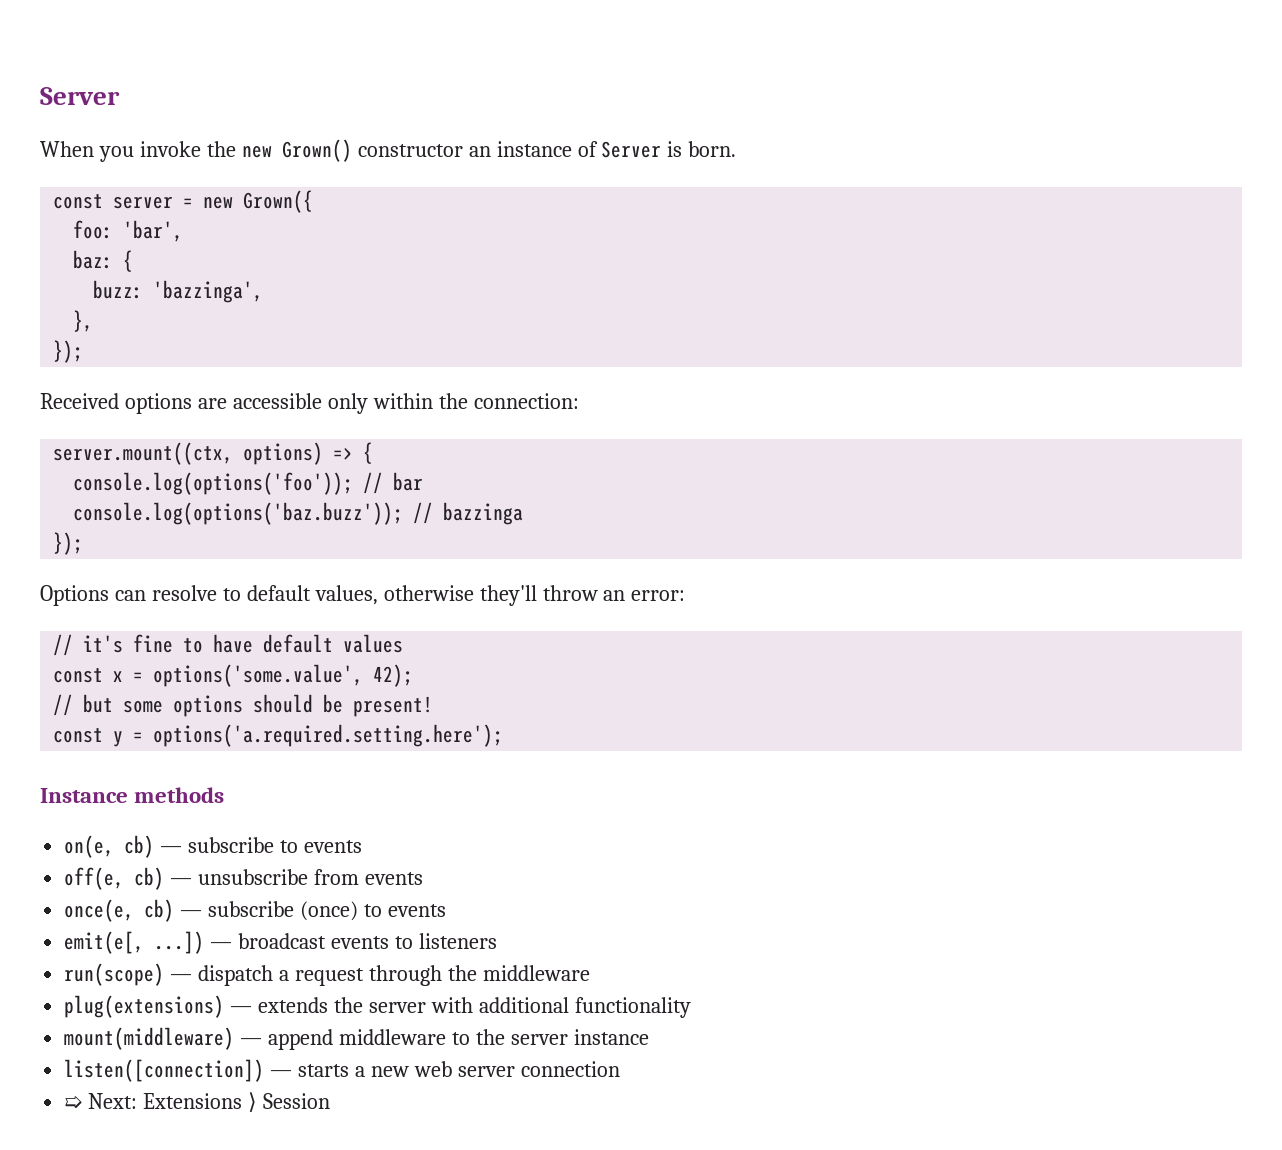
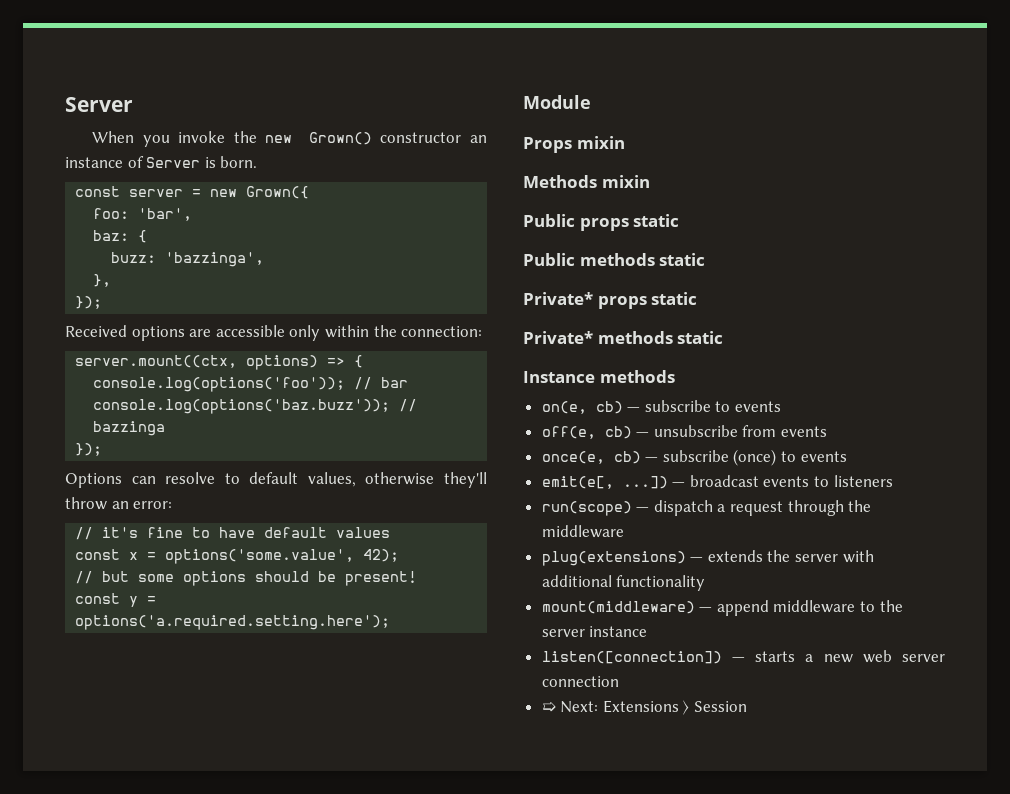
+ Module
+ Props mixin
+ Methods mixin
+ Public props static
+ Public methods static
+ Private* props static
+ Private* methods static

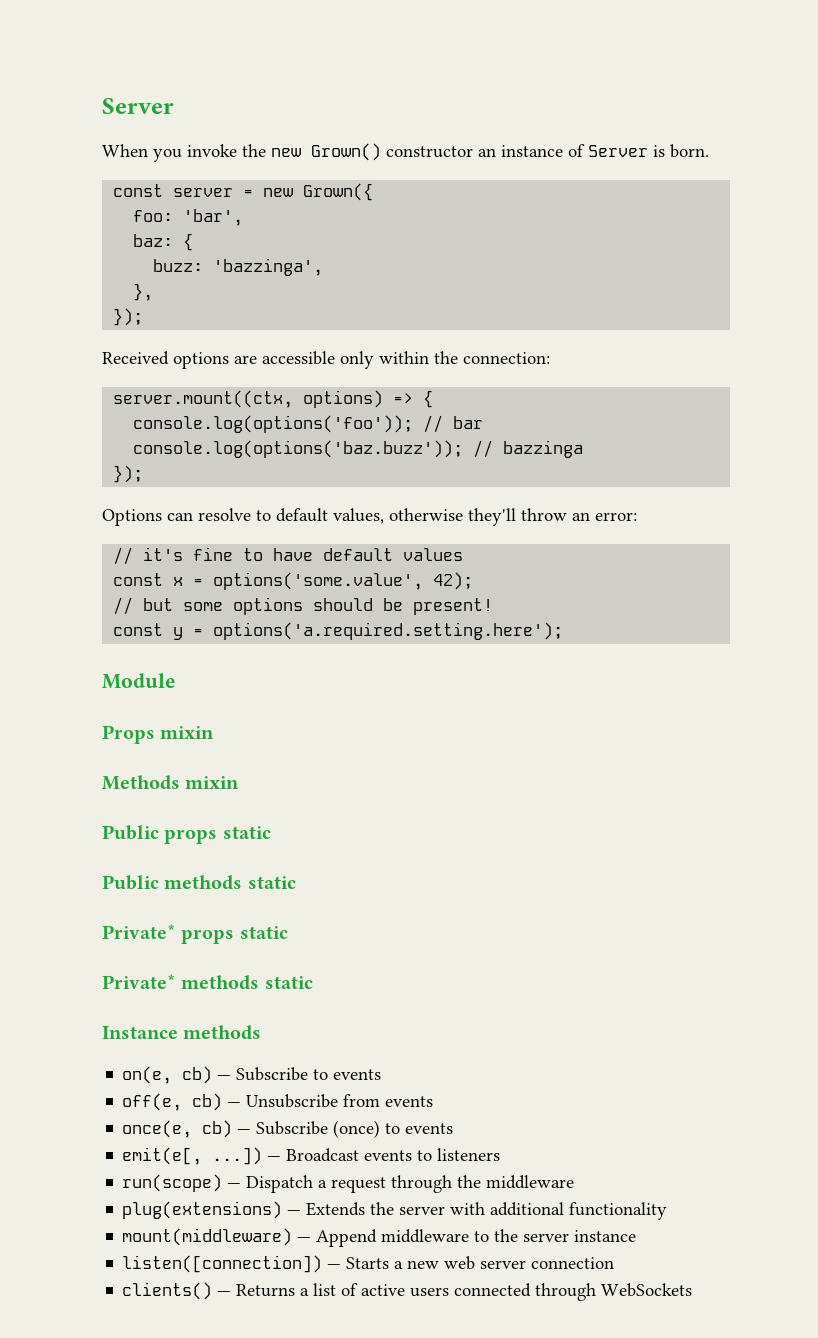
- on(e, cb) — subscribe to events
+ on(e, cb) — Subscribe to events
- off(e, cb) — unsubscribe from events
+ off(e, cb) — Unsubscribe from events
- once(e, cb) — subscribe (once) to events
+ once(e, cb) — Subscribe (once) to events
- — broadcast events to listeners
+ — Broadcast events to listeners
- run(scope) — dispatch a request through the middleware
+ run(scope) — Dispatch a request through the middleware
- plug(extensions) — extends the server with additional functionality
+ plug(extensions) — Extends the server with additional functionality
- mount(middleware) — append middleware to the server instance
+ mount(middleware) — Append middleware to the server instance
- listen([connection]) — starts a new web server connection
+ listen([connection]) — Starts a new web server connection
- ➯ Next: Extensions ⟩ Session
+ clients() — Returns a list of active users connected through WebSockets

